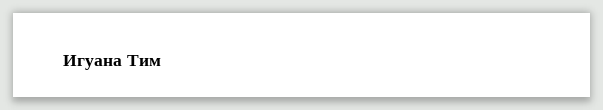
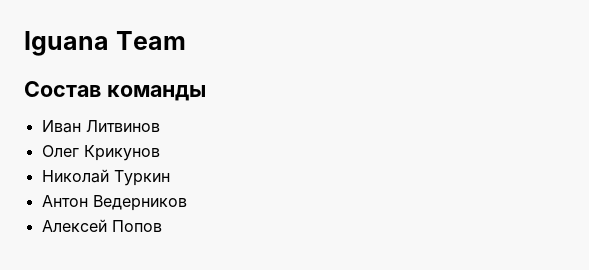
- Игуана Тим
+ Iguana Team
+ Состав команды
+ Иван Литвинов
+ Олег Крикунов
+ Николай Туркин
+ Антон Ведерников
+ Алексей Попов

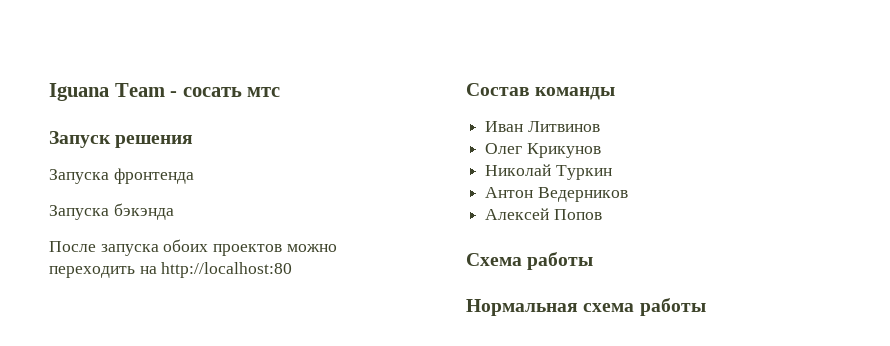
- Iguana Team
+ Iguana Team - сосать мтс
+ Запуск решения
+ Запуска фронтенда
+ Запуска бэкэнда
+ После запуска обоих проектов можно переходить на http://localhost:80
+ Схема работы
+ Нормальная схема работы

